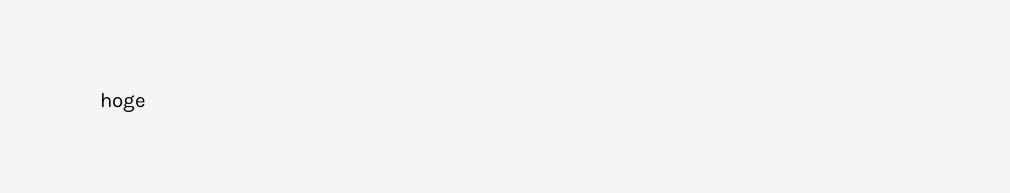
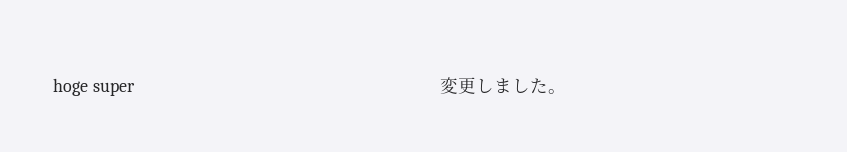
- hoge
+ hoge super
+ 変更しました。

